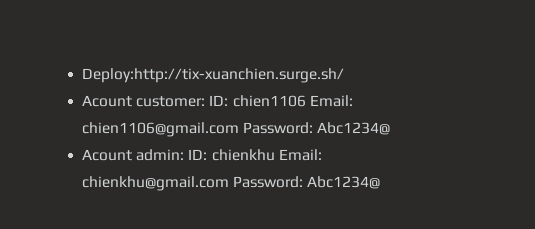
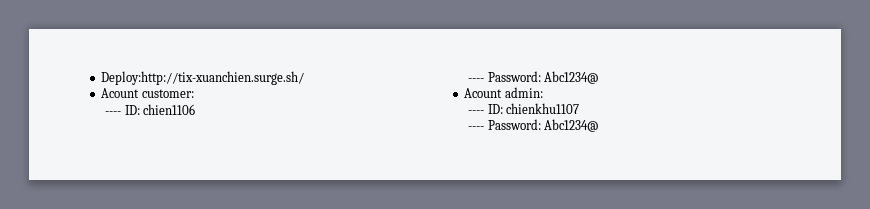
- Acount customer: ID: chien1106 Email: chien1106@gmail.com Password: Abc1234@
+ Acount customer:
+ ---- ID: chien1106
+ ---- Password: Abc1234@
- Acount admin: ID: chienkhu Email: chienkhu@gmail.com Password: Abc1234@
+ Acount admin:
+ ---- ID: chienkhu1107
+ ---- Password: Abc1234@

